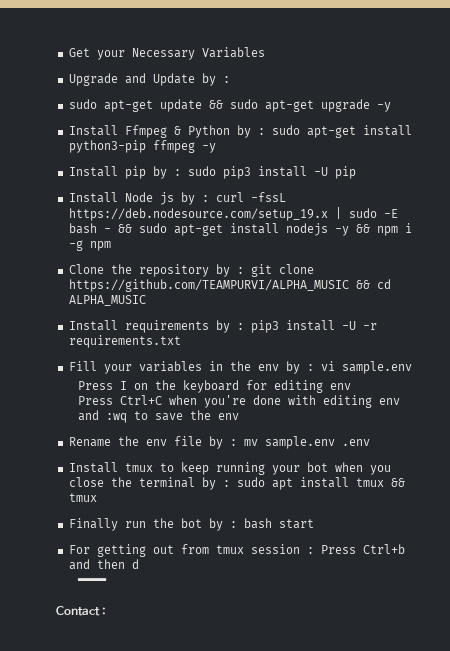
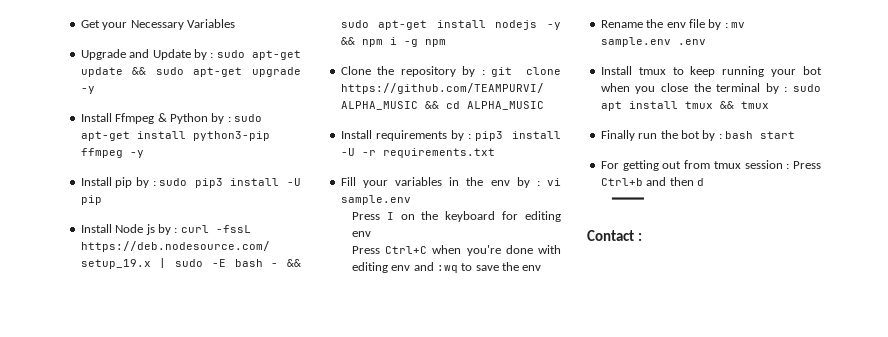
- Upgrade and Update by :
- sudo apt-get update && sudo apt-get upgrade -y
+ Upgrade and Update by : sudo apt-get update && sudo apt-get upgrade -y

